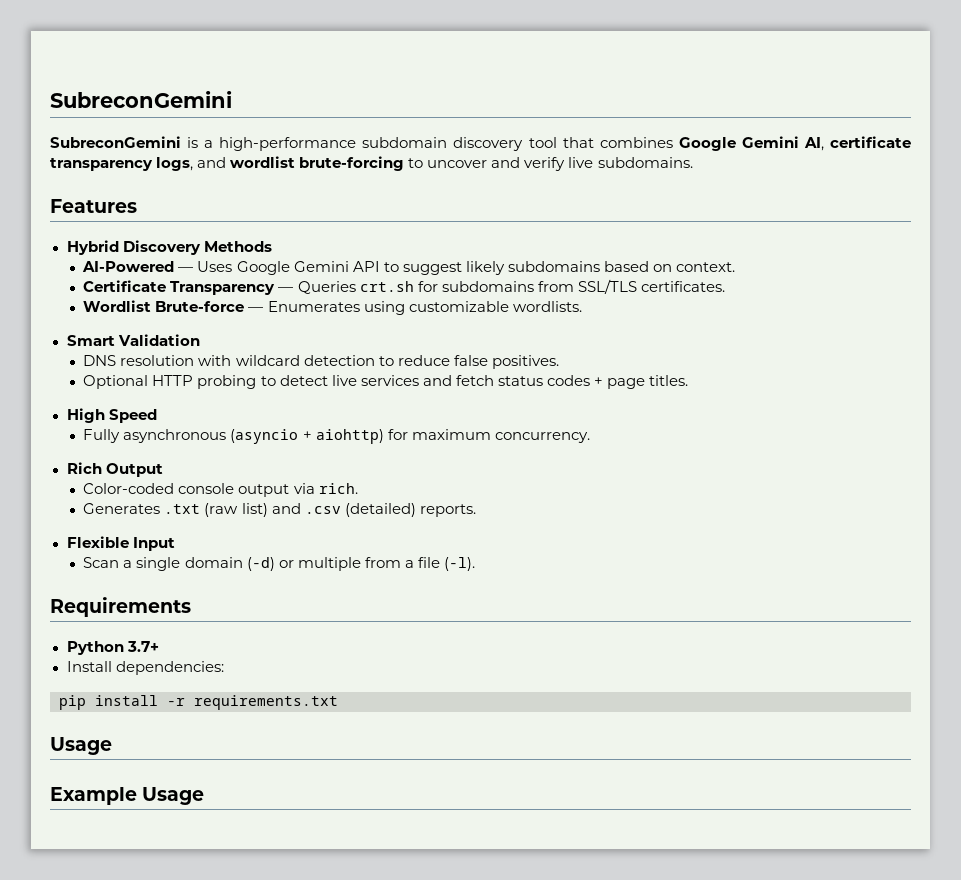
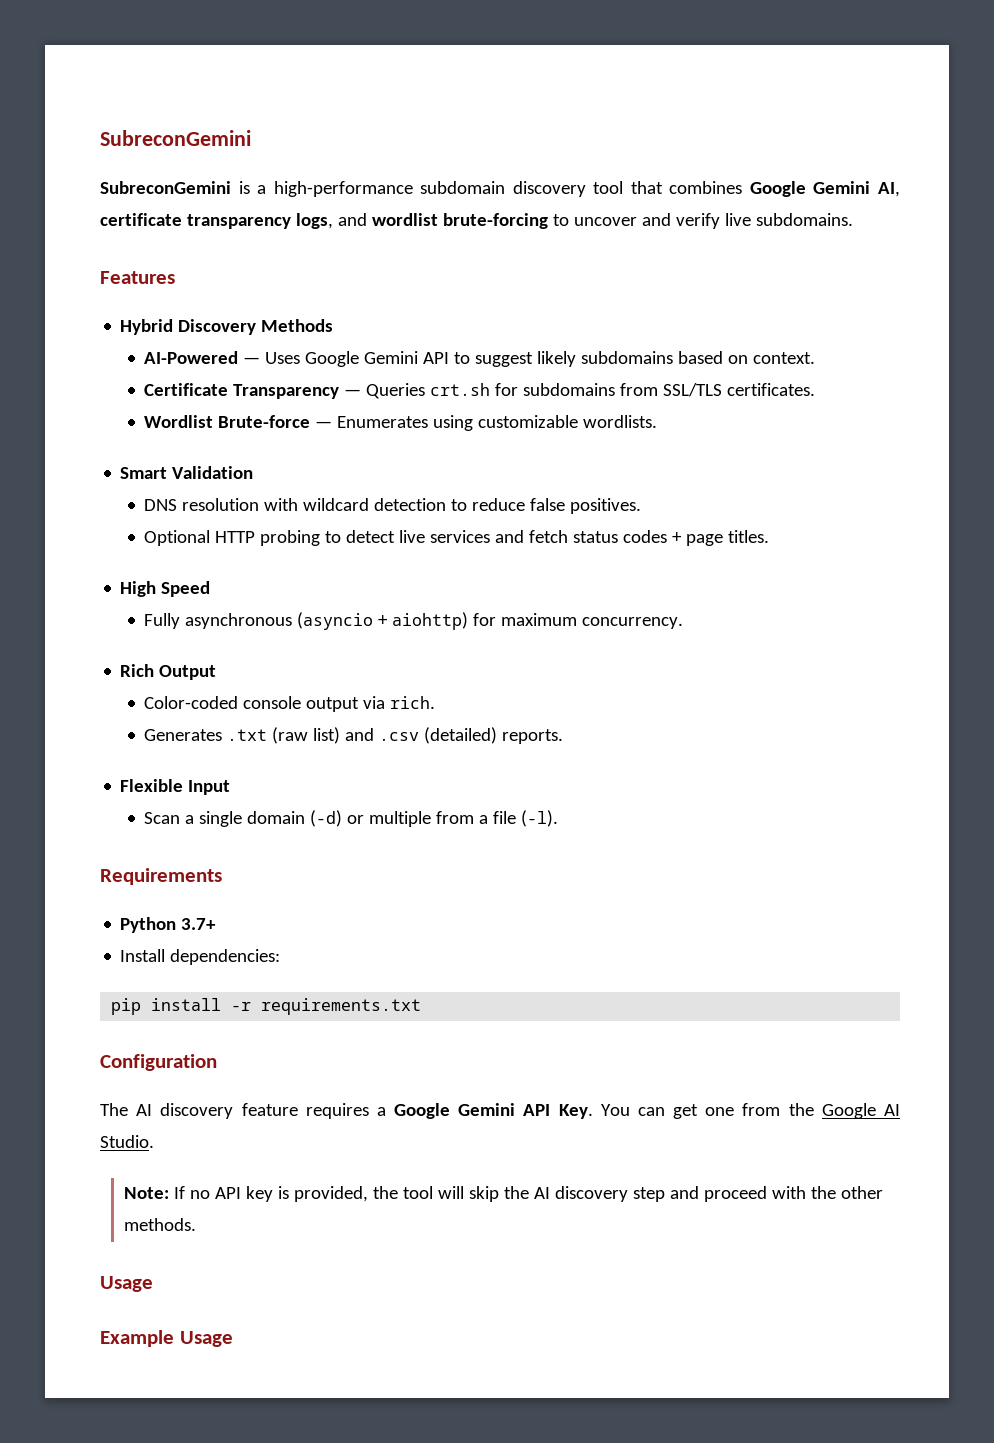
+ Configuration
+ The AI discovery feature requires a Google Gemini API Key. You can get one from the Google AI Studio.
+ Note: If no API key is provided, the tool will skip the AI discovery step and proceed with the other methods.

